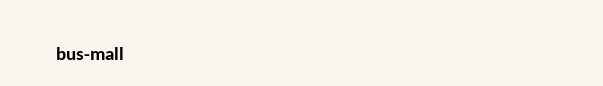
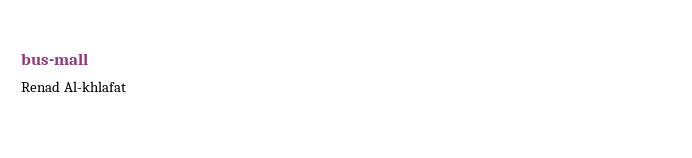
+ Renad Al-khlafat

